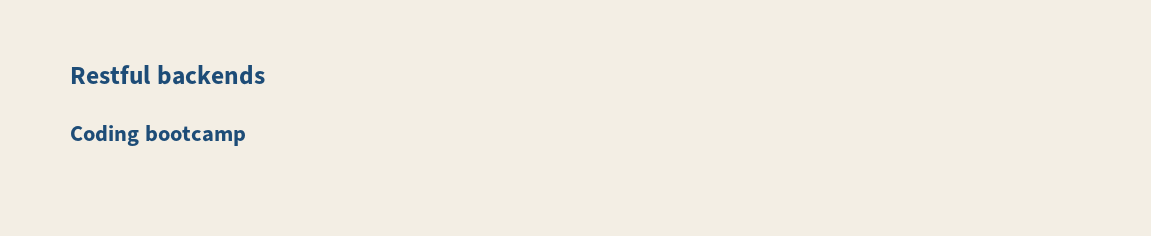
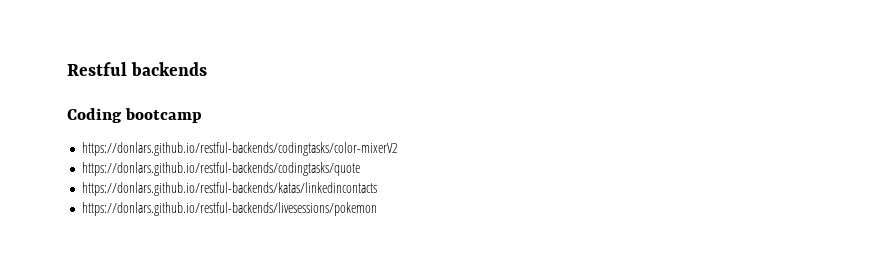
+ https://donlars.github.io/restful-backends/codingtasks/color-mixerV2
+ https://donlars.github.io/restful-backends/codingtasks/quote
+ https://donlars.github.io/restful-backends/katas/linkedincontacts
+ https://donlars.github.io/restful-backends/livesessions/pokemon

